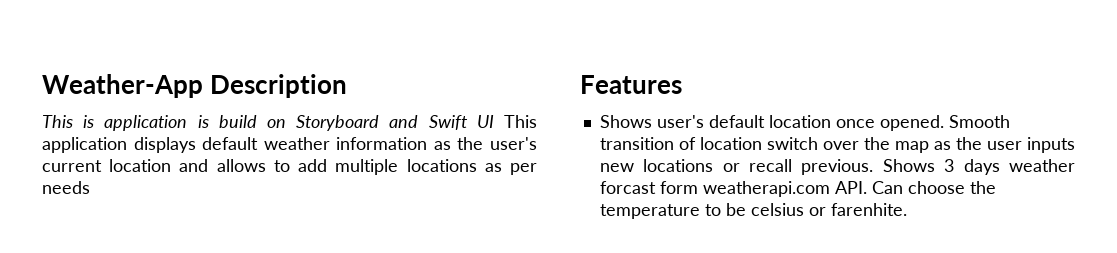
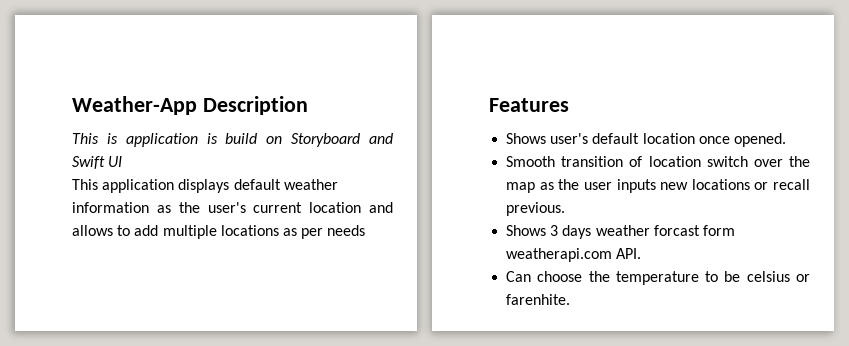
- This is application is build on Storyboard and Swift UI This application displays default weather information as the user's current location and allows to add multiple locations as per needs
+ This is application is build on Storyboard and Swift UI
+ This application displays default weather information as the user's current location and allows to add multiple locations as per needs
- Shows user's default location once opened. Smooth transition of location switch over the map as the user inputs new locations or recall previous. Shows 3 days weather forcast form weatherapi.com API. Can choose the temperature to be celsius or farenhite.
+ Shows user's default location once opened.
+ Smooth transition of location switch over the map as the user inputs new locations or recall previous.
+ Shows 3 days weather forcast form weatherapi.com API.
+ Can choose the temperature to be celsius or farenhite.

